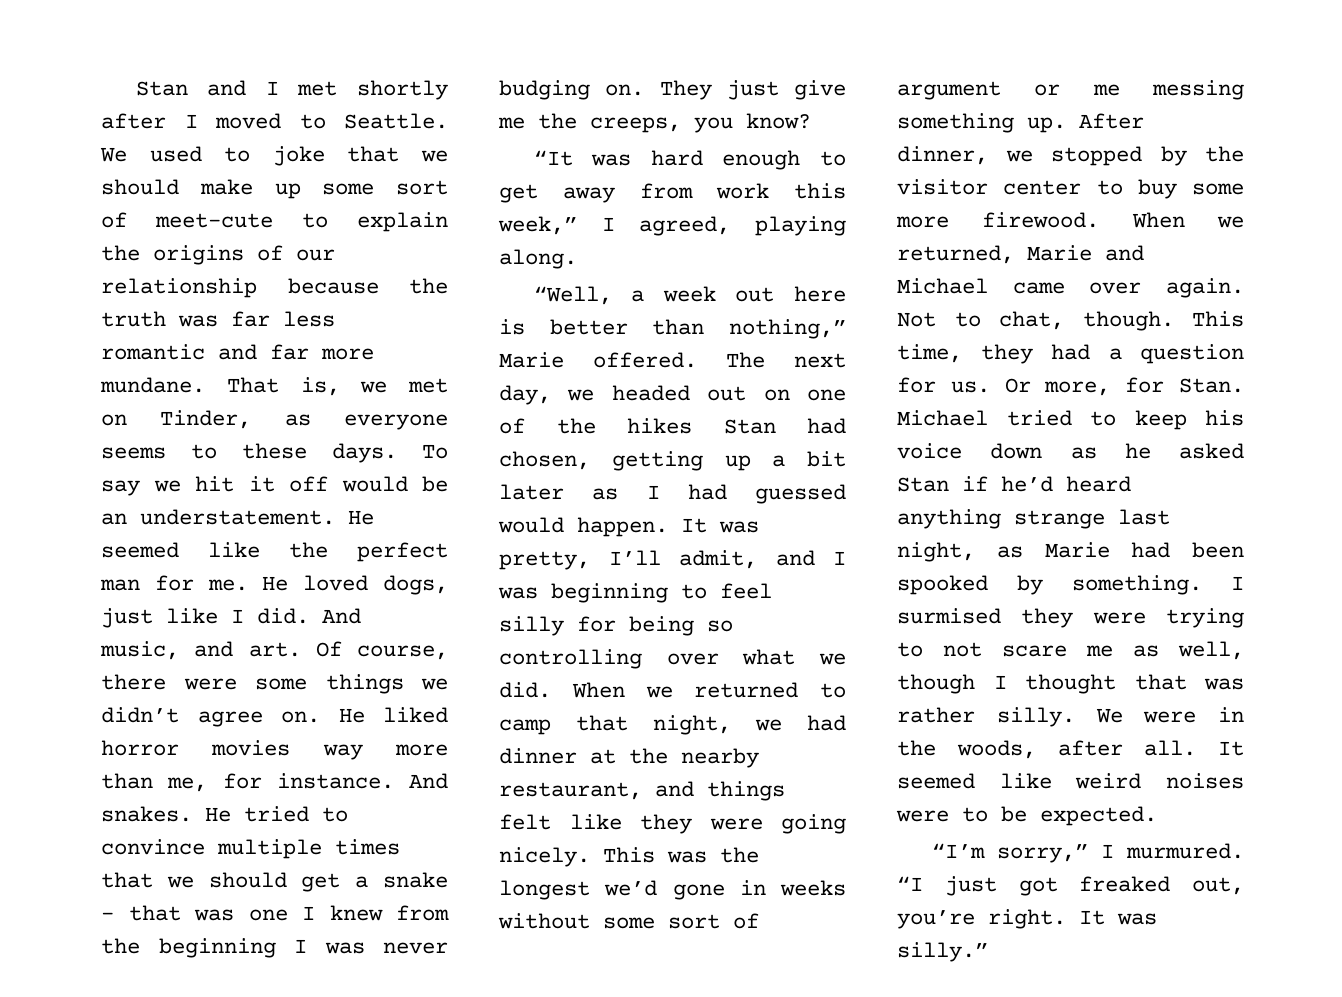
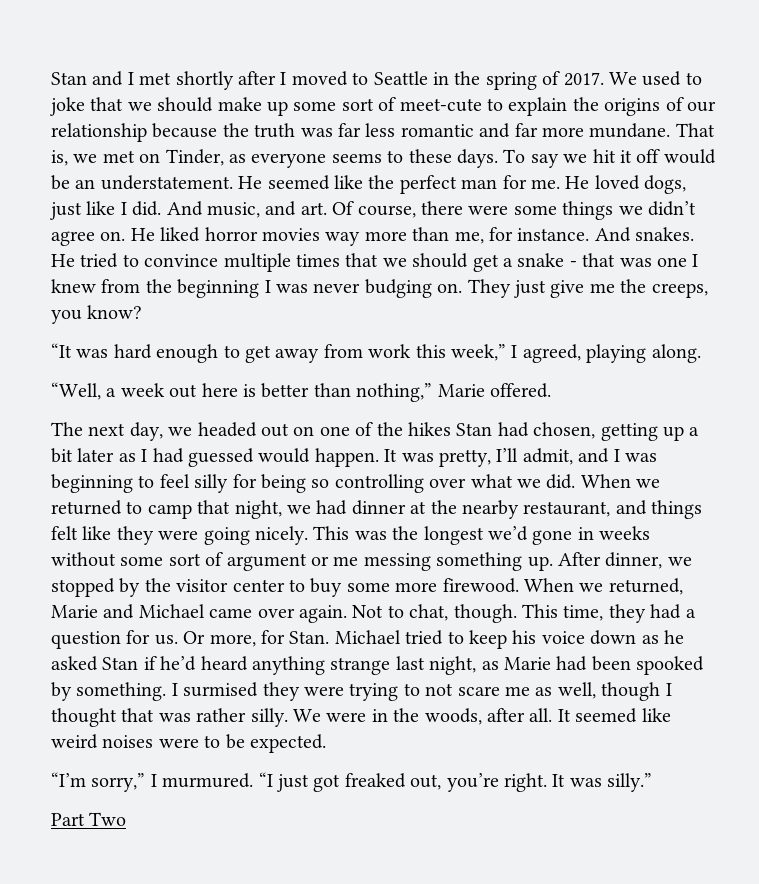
- Stan and I met shortly after I moved to Seattle.
+ Stan and I met shortly after I moved to Seattle in the spring of 2017.
- “Well, a week out here is better than nothing,” Marie offered. The next day, we headed out on one of the hikes Stan had chosen, getting up a bit later as I had guessed would happen.
+ “Well, a week out here is better than nothing,” Marie offered.
+ The next day, we headed out on one of the hikes Stan had chosen, getting up a bit later as I had guessed would happen.
+ Part Two

